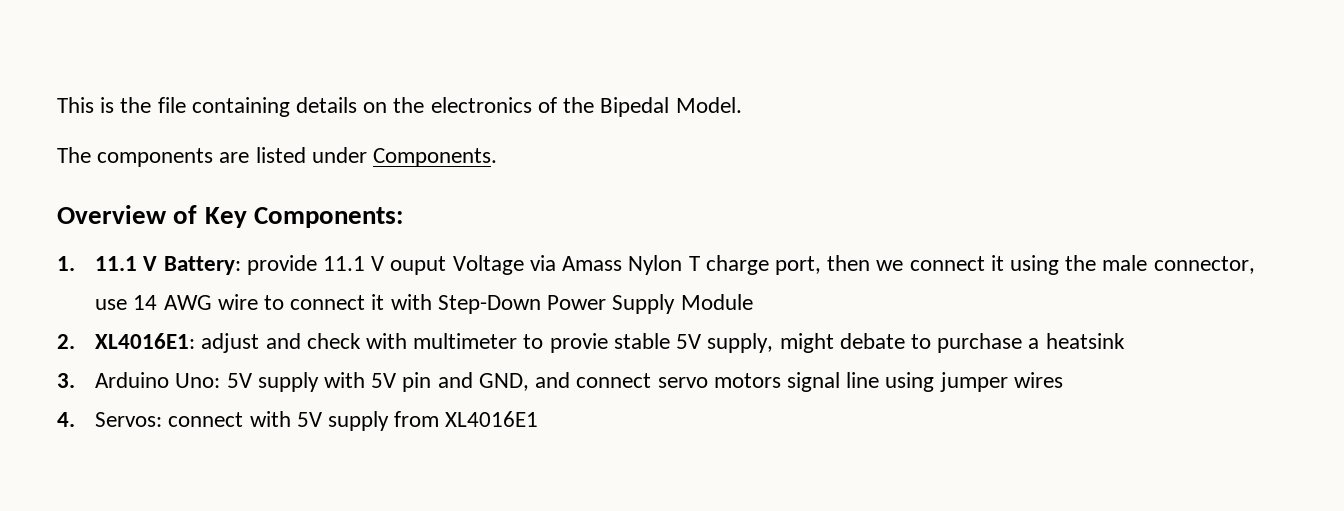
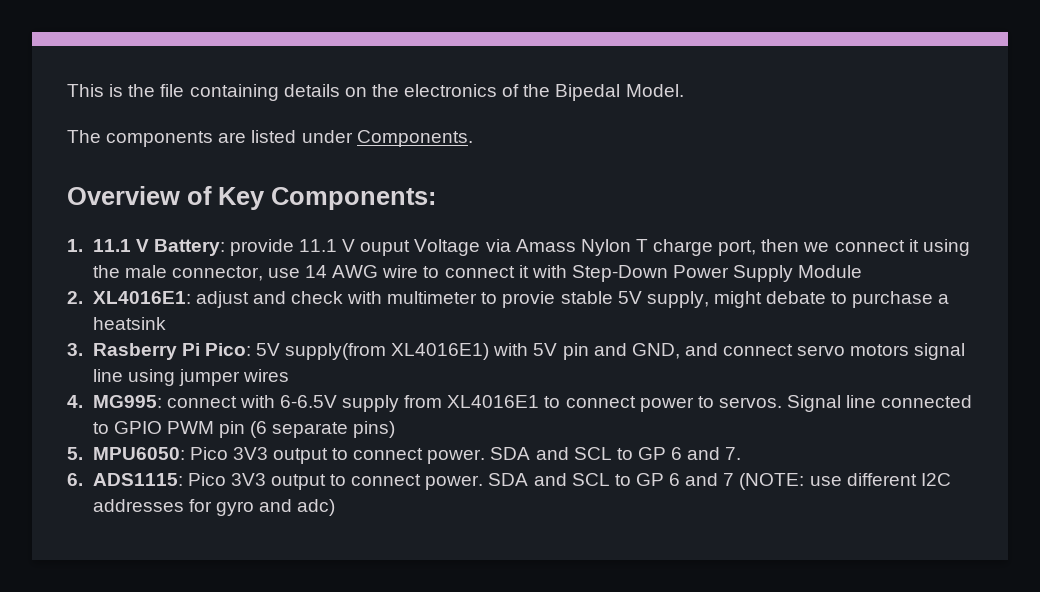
- 3. Arduino Uno: 5V supply with 5V pin and GND, and connect servo motors signal line using jumper wires
+ 3. Rasberry Pi Pico: 5V supply(from XL4016E1) with 5V pin and GND, and connect servo motors signal line using jumper wires
- 4. Servos: connect with 5V supply from XL4016E1
+ 4. MG995: connect with 6-6.5V supply from XL4016E1 to connect power to servos. Signal line connected to GPIO PWM pin (6 separate pins)
+ 5. MPU6050: Pico 3V3 output to connect power. SDA and SCL to GP 6 and 7.
+ 6. ADS1115: Pico 3V3 output to connect power. SDA and SCL to GP 6 and 7 (NOTE: use different I2C addresses for gyro and adc)

